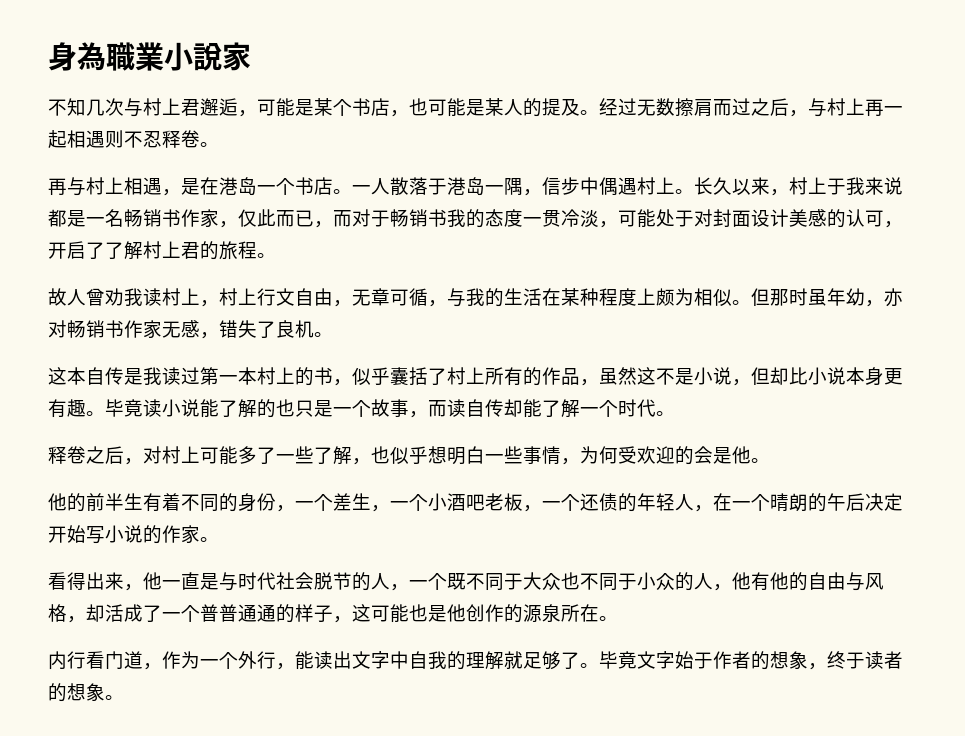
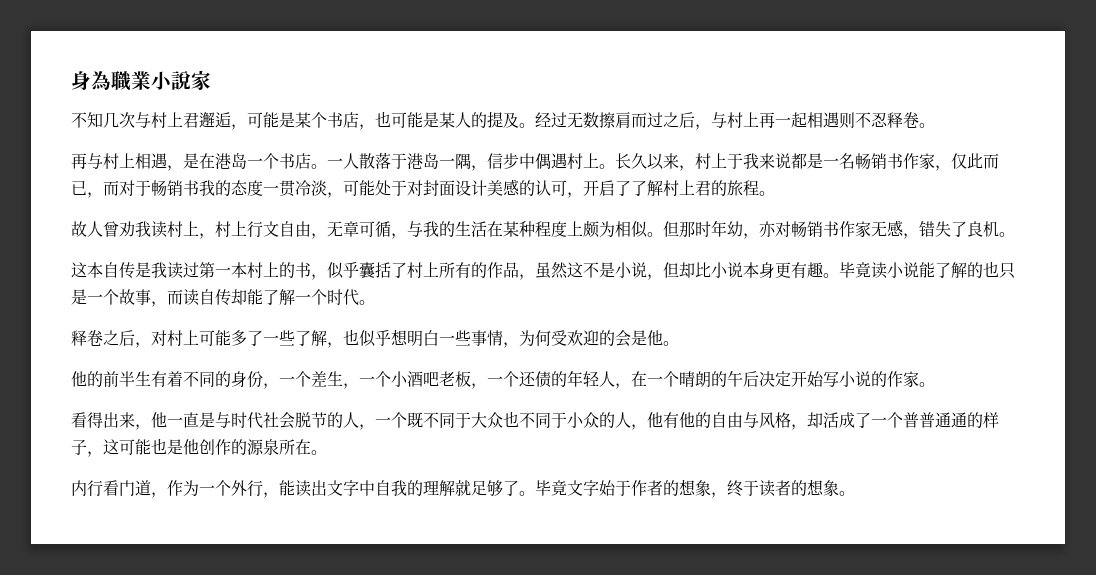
- 但那时虽年幼，亦对畅销书作家无感，错失了良机。
+ 但那时年幼，亦对畅销书作家无感，错失了良机。

